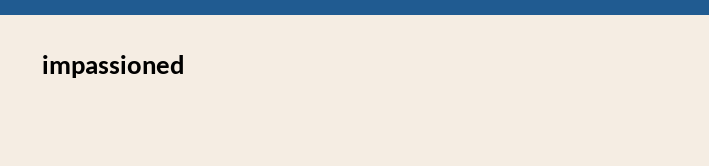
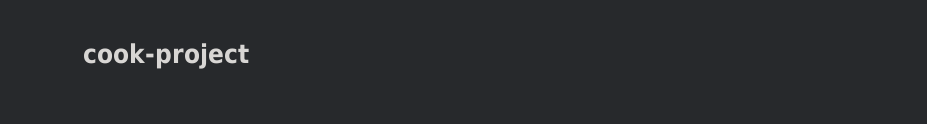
- impassioned
+ cook-project

